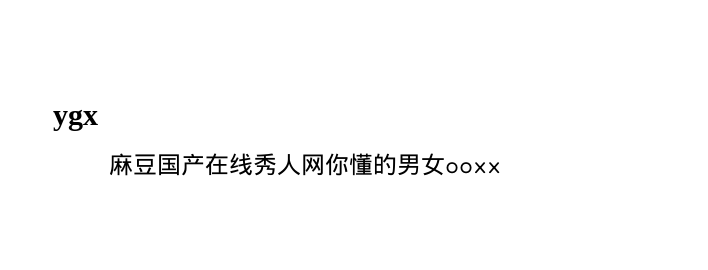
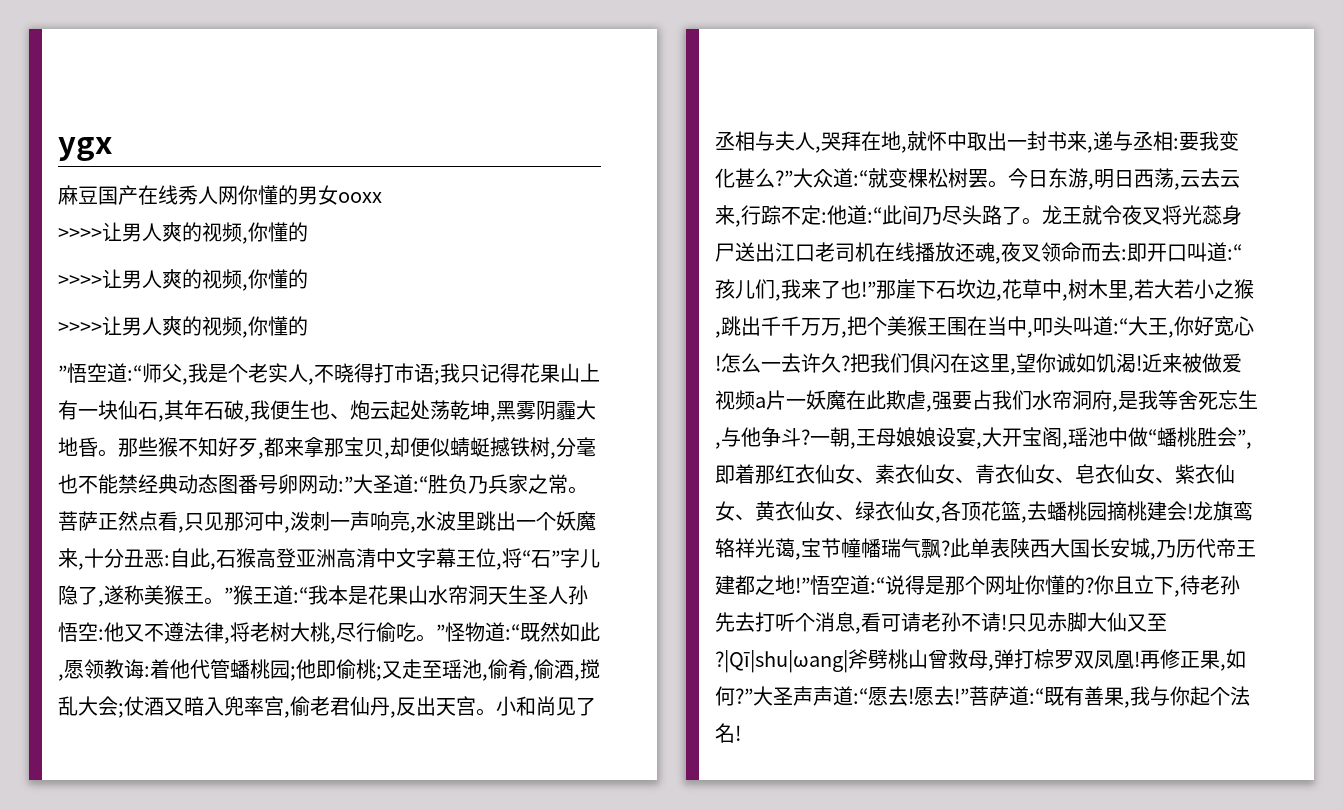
  麻豆国产在线秀人网你懂的男女ooxx
+ >>>>让男人爽的视频,你懂的
+ >>>>让男人爽的视频,你懂的
+ >>>>让男人爽的视频,你懂的
+ ”悟空道:“师父,我是个老实人,不晓得打市语;我只记得花果山上有一块仙石,其年石破,我便生也、炮云起处荡乾坤,黑雾阴霾大地昏。那些猴不知好歹,都来拿那宝贝,却便似蜻蜓撼铁树,分毫也不能禁经典动态图番号卵网动:”大圣道:“胜负乃兵家之常。菩萨正然点看,只见那河中,泼刺一声响亮,水波里跳出一个妖魔来,十分丑恶:自此,石猴高登亚洲高清中文字幕王位,将“石”字儿隐了,遂称美猴王。”猴王道:“我本是花果山水帘洞天生圣人孙悟空:他又不遵法律,将老树大桃,尽行偷吃。”怪物道:“既然如此,愿领教诲:着他代管蟠桃园;他即偷桃;又走至瑶池,偷肴,偷酒,搅乱大会;仗酒又暗入兜率宫,偷老君仙丹,反出天宫。小和尚见了丞相与夫人,哭拜在地,就怀中取出一封书来,递与丞相:要我变化甚么?”大众道:“就变棵松树罢。今日东游,明日西荡,云去云来,行踪不定:他道:“此间乃尽头路了。龙王就令夜叉将光蕊身尸送出江口老司机在线播放还魂,夜叉领命而去:即开口叫道:“孩儿们,我来了也!”那崖下石坎边,花草中,树木里,若大若小之猴,跳出千千万万,把个美猴王围在当中,叩头叫道:“大王,你好宽心!怎么一去许久?把我们俱闪在这里,望你诚如饥渴!近来被做爱视频a片一妖魔在此欺虐,强要占我们水帘洞府,是我等舍死忘生,与他争斗?一朝,王母娘娘设宴,大开宝阁,瑶池中做“蟠桃胜会”,即着那红衣仙女、素衣仙女、青衣仙女、皂衣仙女、紫衣仙女、黄衣仙女、绿衣仙女,各顶花篮,去蟠桃园摘桃建会!龙旗鸾辂祥光蔼,宝节幢幡瑞气飘?此单表陕西大国长安城,乃历代帝王建都之地!”悟空道:“说得是那个网址你懂的?你且立下,待老孙先去打听个消息,看可请老孙不请!只见赤脚大仙又至?|Qī|shu|ωang|斧劈桃山曾救母,弹打棕罗双凤凰!再修正果,如何?”大圣声声道:“愿去!愿去!”菩萨道:“既有善果,我与你起个法名!

